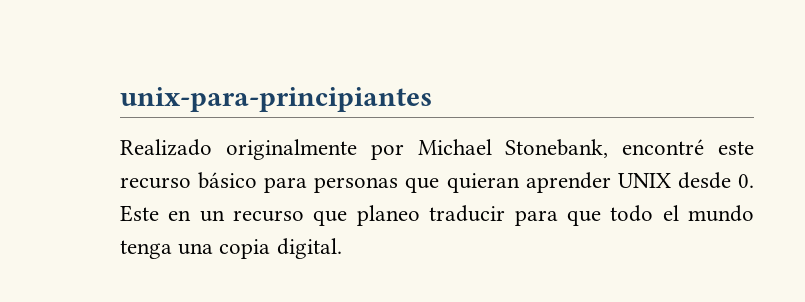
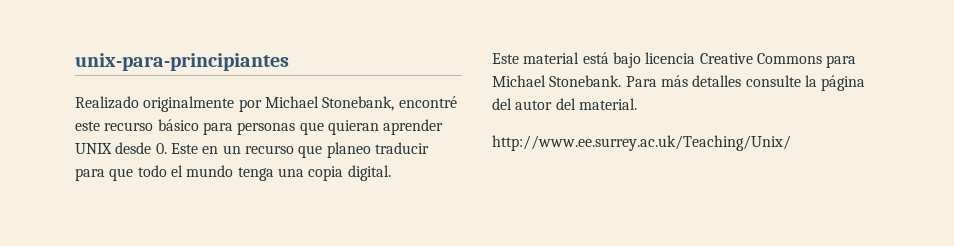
+ Este material está bajo licencia Creative Commons para Michael Stonebank. Para más detalles consulte la página del autor del material.
+ http://www.ee.surrey.ac.uk/Teaching/Unix/

